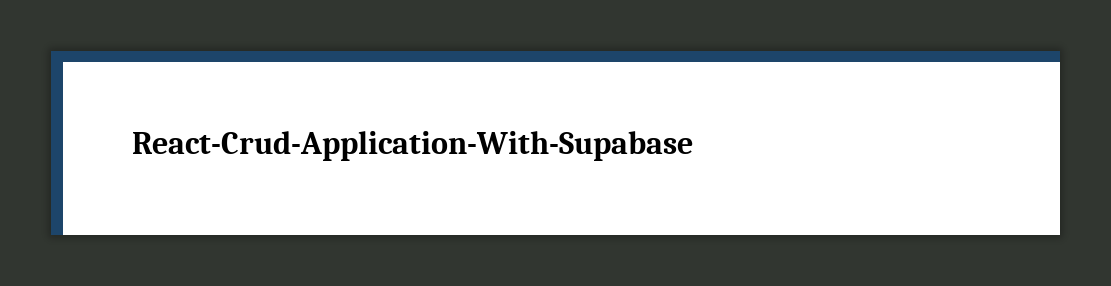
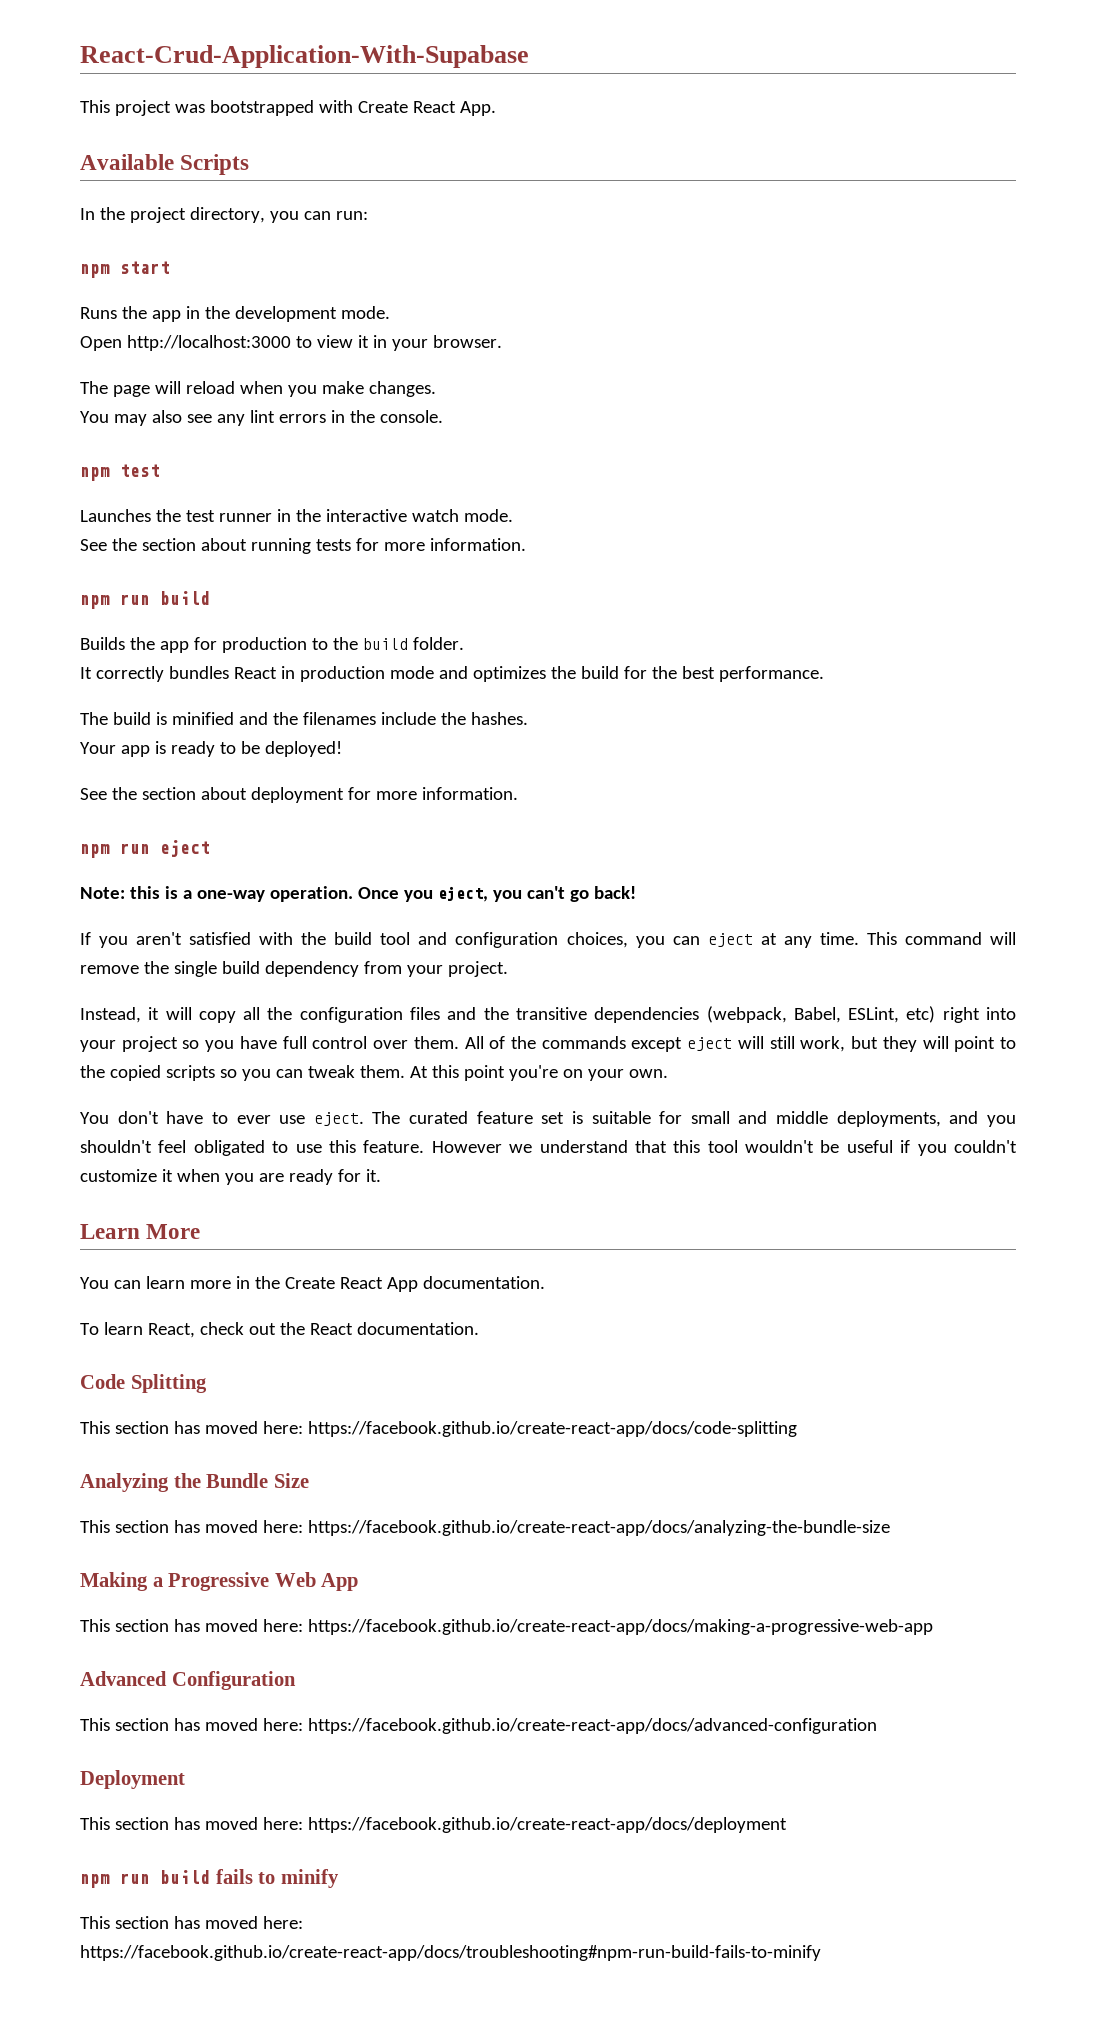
+ This project was bootstrapped with Create React App.
+ Available Scripts
+ In the project directory, you can run:
+ npm start
+ Runs the app in the development mode.
+ Open http://localhost:3000 to view it in your browser.
+ The page will reload when you make changes.
+ You may also see any lint errors in the console.
+ npm test
+ Launches the test runner in the interactive watch mode.
+ See the section about running tests for more information.
+ npm run build
+ Builds the app for production to the build folder.
+ It correctly bundles React in production mode and optimizes the build for the best performance.
+ The build is minified and the filenames include the hashes.
+ Your app is ready to be deployed!
+ See the section about deployment for more information.
+ npm run eject
+ Note: this is a one-way operation. Once you eject, you can't go back!
+ If you aren't satisfied with the build tool and configuration choices, you can eject at any time. This command will remove the single build dependency from your project.
+ Instead, it will copy all the configuration files and the transitive dependencies (webpack, Babel, ESLint, etc) right into your project so you have full control over them. All of the commands except eject will still work, but they will point to the copied scripts so you can tweak them. At this point you're on your own.
+ You don't have to ever use eject. The curated feature set is suitable for small and middle deployments, and you shouldn't feel obligated to use this feature. However we understand that this tool wouldn't be useful if you couldn't customize it when you are ready for it.
+ Learn More
+ You can learn more in the Create React App documentation.
+ To learn React, check out the React documentation.
+ Code Splitting
+ This section has moved here: https://facebook.github.io/create-react-app/docs/code-splitting
+ Analyzing the Bundle Size
+ This section has moved here: https://facebook.github.io/create-react-app/docs/analyzing-the-bundle-size
+ Making a Progressive Web App
+ This section has moved here: https://facebook.github.io/create-react-app/docs/making-a-progressive-web-app
+ Advanced Configuration
+ This section has moved here: https://facebook.github.io/create-react-app/docs/advanced-configuration
+ Deployment
+ This section has moved here: https://facebook.github.io/create-react-app/docs/deployment
+ npm run build fails to minify
+ This section has moved here: https://facebook.github.io/create-react-app/docs/troubleshooting#npm-run-build-fails-to-minify

